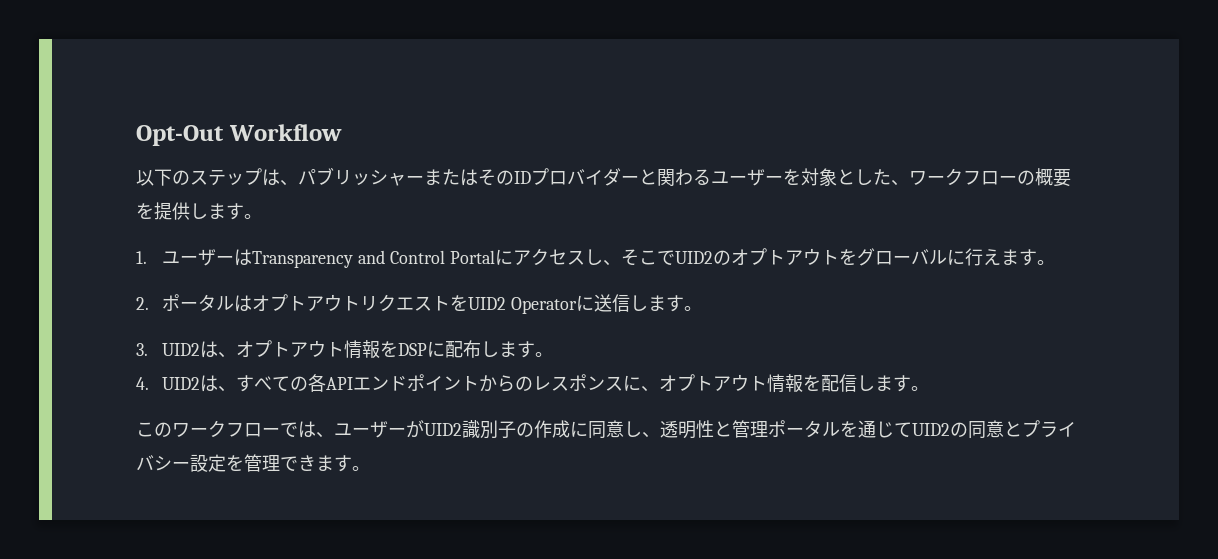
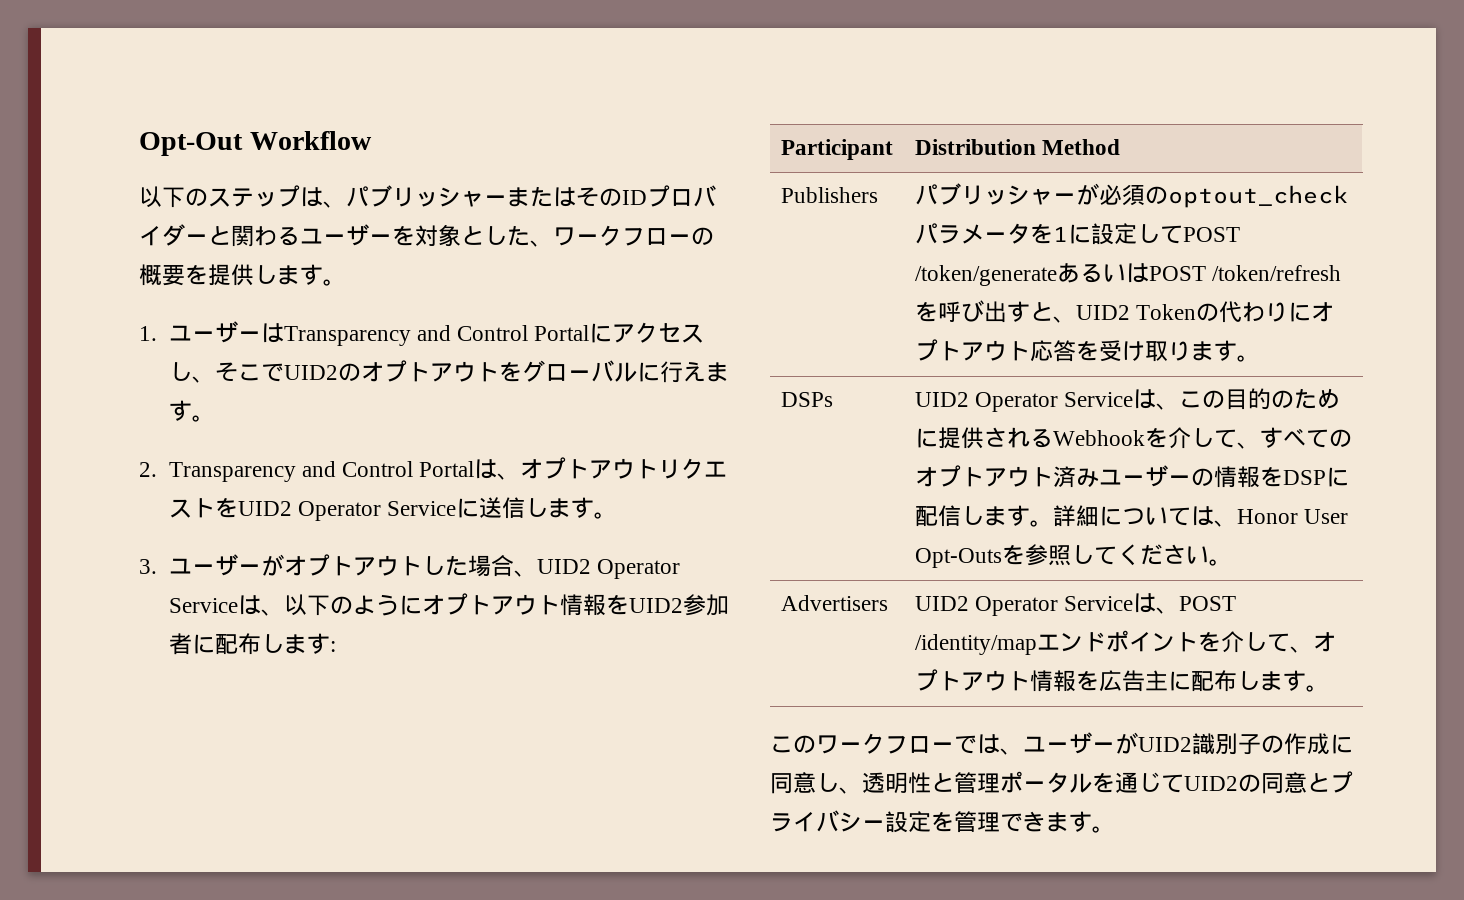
- 2.ポータルはオプトアウトリクエストをUID2 Operatorに送信します。
+ 2. Transparency and Control Portalは、オプトアウトリクエストをUID2 Operator Serviceに送信します。
- 3. UID2は、オプトアウト情報をDSPに配布します。
+ 3.ユーザーがオプトアウトした場合、UID2 Operator Serviceは、以下のようにオプトアウト情報をUID2参加者に配布します:
+ Participant | Distribution Method
+ Publishers | パブリッシャーが必須のoptout_checkパラメータを1に設定してPOST /token/generateあるいはPOST /token/refreshを呼び出すと、UID2 Tokenの代わりにオプトアウト応答を受け取ります。
+ DSPs | UID2 Operator Serviceは、この目的のために提供されるWebhookを介して、すべてのオプトアウト済みユーザーの情報をDSPに配信します。詳細については、Honor User Opt-Outsを参照してください。
+ Advertisers | UID2 Operator Serviceは、POST /identity/mapエンドポイントを介して、オプトアウト情報を広告主に配布します。
- 4. UID2は、すべての各APIエンドポイントからのレスポンスに、オプトアウト情報を配信します。

